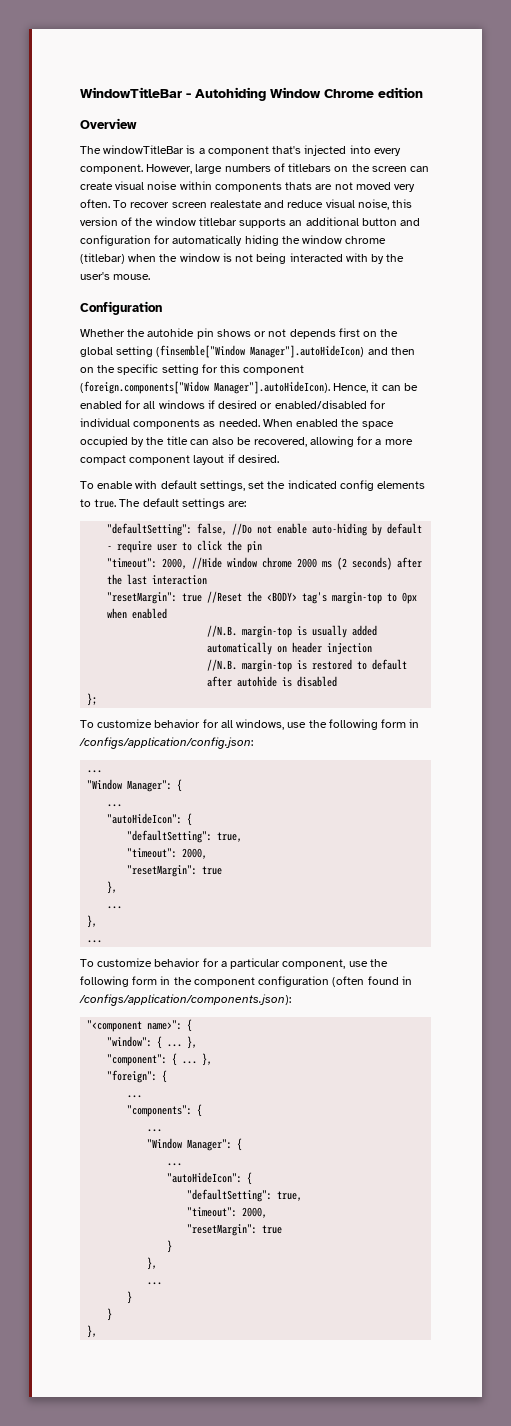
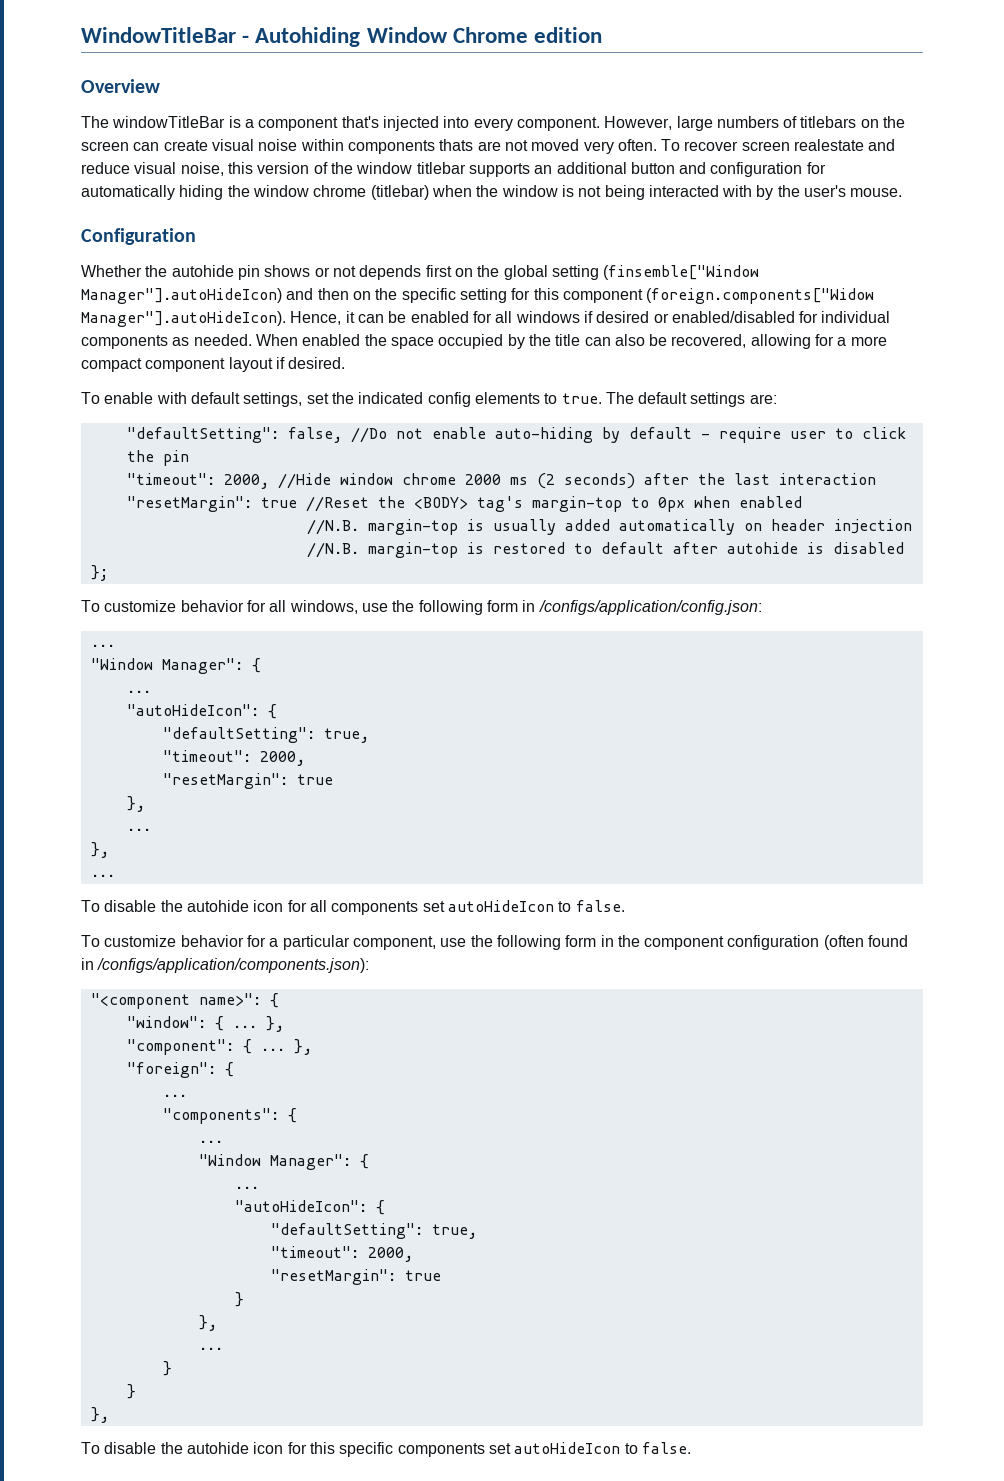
+ To disable the autohide icon for all components set autoHideIcon to false.
+ To disable the autohide icon for this specific components set autoHideIcon to false.

